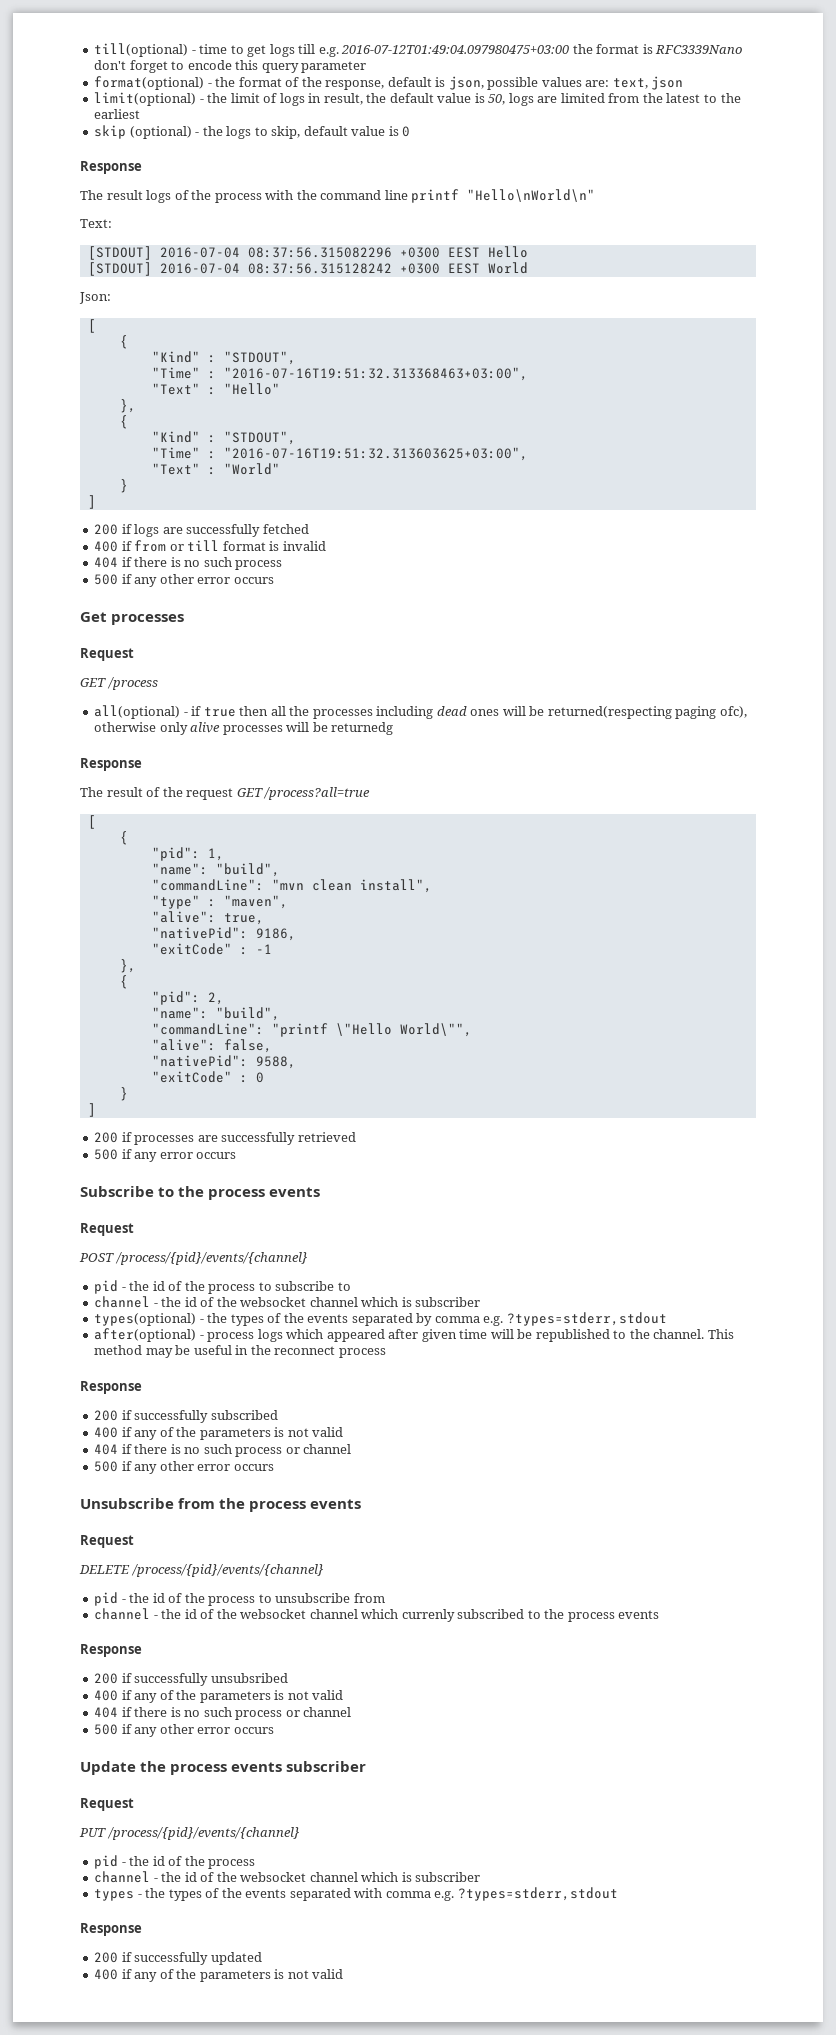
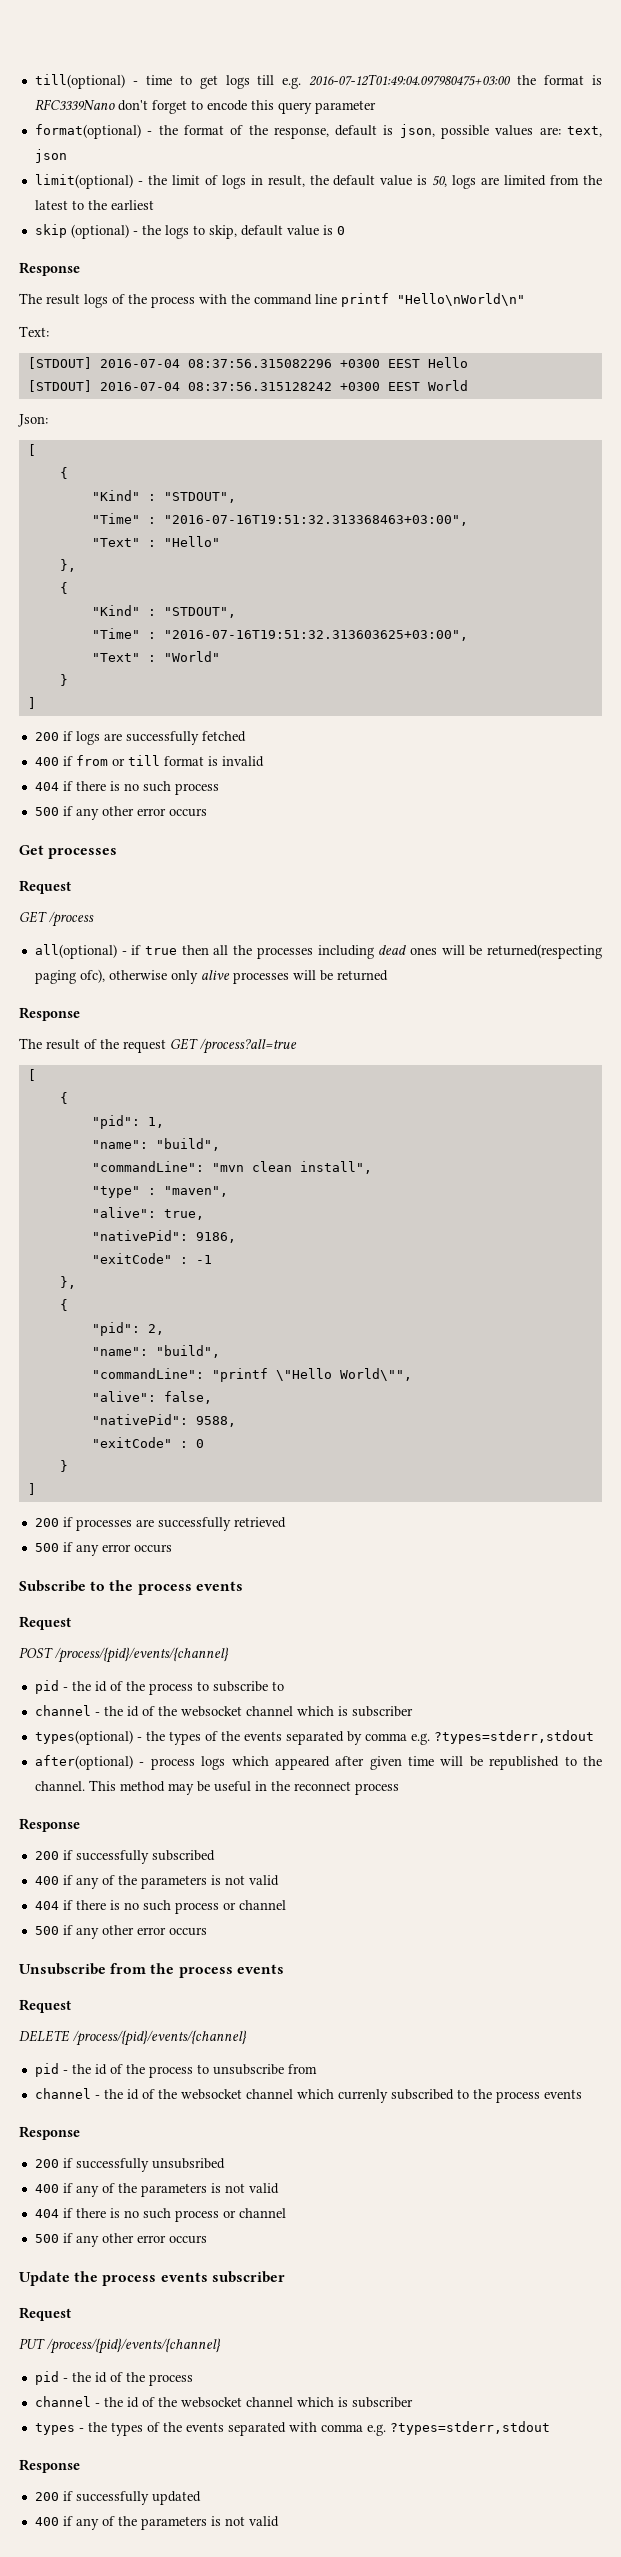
- all(optional) - if true then all the processes including dead ones will be returned(respecting paging ofc), otherwise only alive processes will be returnedg
+ all(optional) - if true then all the processes including dead ones will be returned(respecting paging ofc), otherwise only alive processes will be returned

